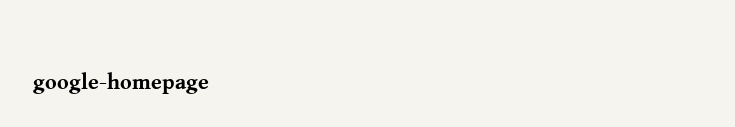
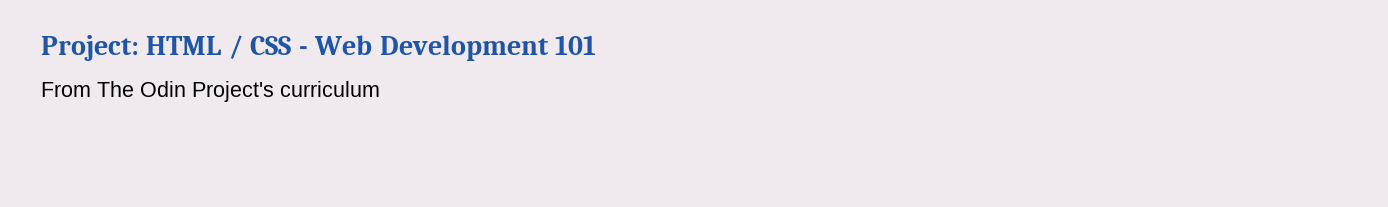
- google-homepage
+ Project: HTML / CSS - Web Development 101
+ From The Odin Project's curriculum

